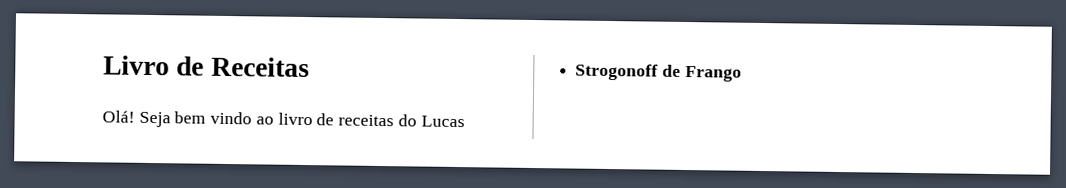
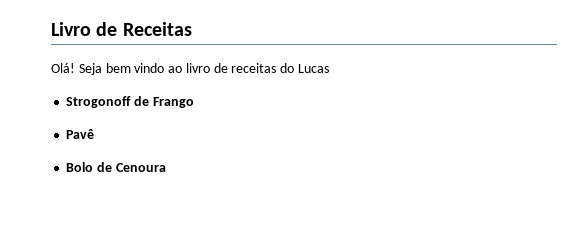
+ Pavê
+ Bolo de Cenoura

